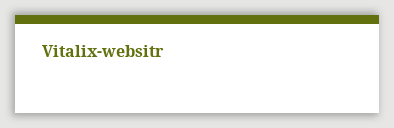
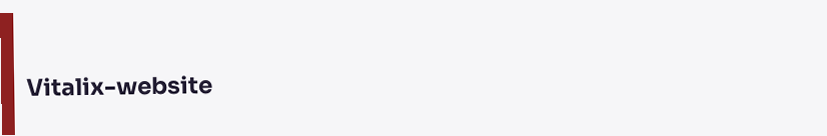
- Vitalix-websitr
+ Vitalix-website

